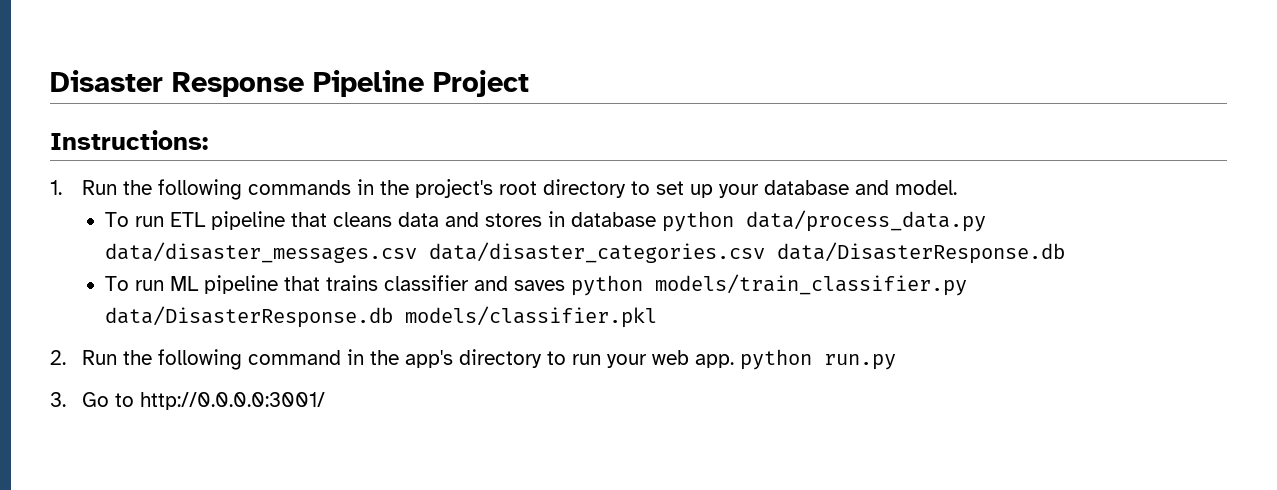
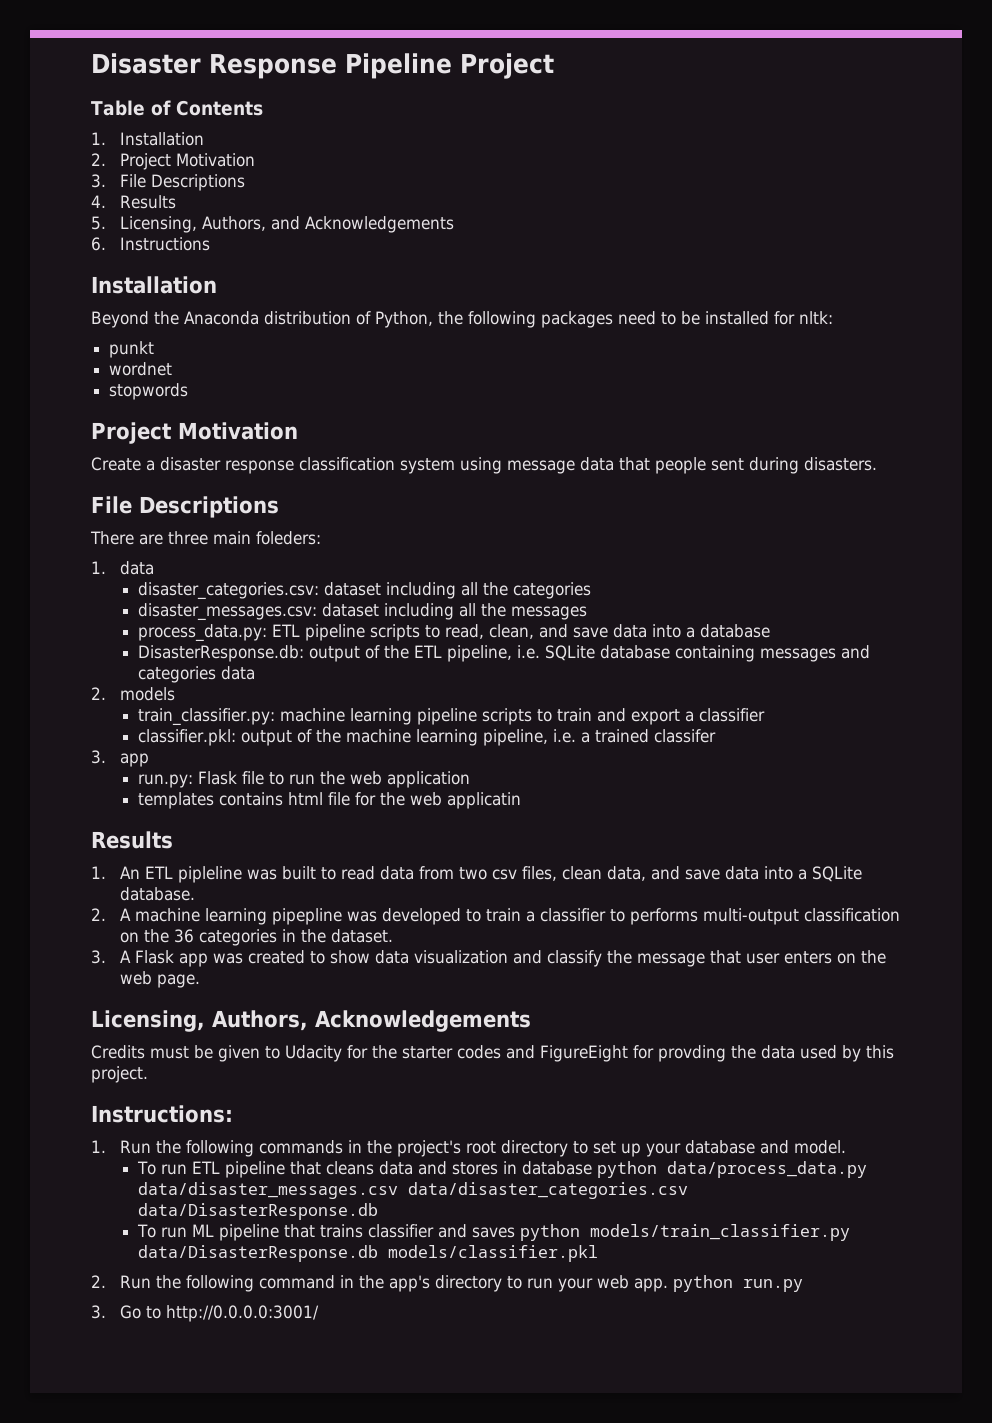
+ Table of Contents
+ 1. Installation
+ 2. Project Motivation
+ 3. File Descriptions
+ 4. Results
+ 5. Licensing, Authors, and Acknowledgements
+ 6. Instructions
+ Installation
+ Beyond the Anaconda distribution of Python, the following packages need to be installed for nltk:
+ punkt
+ wordnet
+ stopwords
+ Project Motivation
+ Create a disaster response classification system using message data that people sent during disasters.
+ File Descriptions
+ There are three main foleders:
+ 1. data
+ disaster_categories.csv: dataset including all the categories
+ disaster_messages.csv: dataset including all the messages
+ process_data.py: ETL pipeline scripts to read, clean, and save data into a database
+ DisasterResponse.db: output of the ETL pipeline, i.e. SQLite database containing messages and categories data
+ 2. models
+ train_classifier.py: machine learning pipeline scripts to train and export a classifier
+ classifier.pkl: output of the machine learning pipeline, i.e. a trained classifer
+ 3. app
+ run.py: Flask file to run the web application
+ templates contains html file for the web applicatin
+ Results
+ 1. An ETL pipleline was built to read data from two csv files, clean data, and save data into a SQLite database.
+ 2. A machine learning pipepline was developed to train a classifier to performs multi-output classification on the 36 categories in the dataset.
+ 3. A Flask app was created to show data visualization and classify the message that user enters on the web page.
+ Licensing, Authors, Acknowledgements
+ Credits must be given to Udacity for the starter codes and FigureEight for provding the data used by this project.

